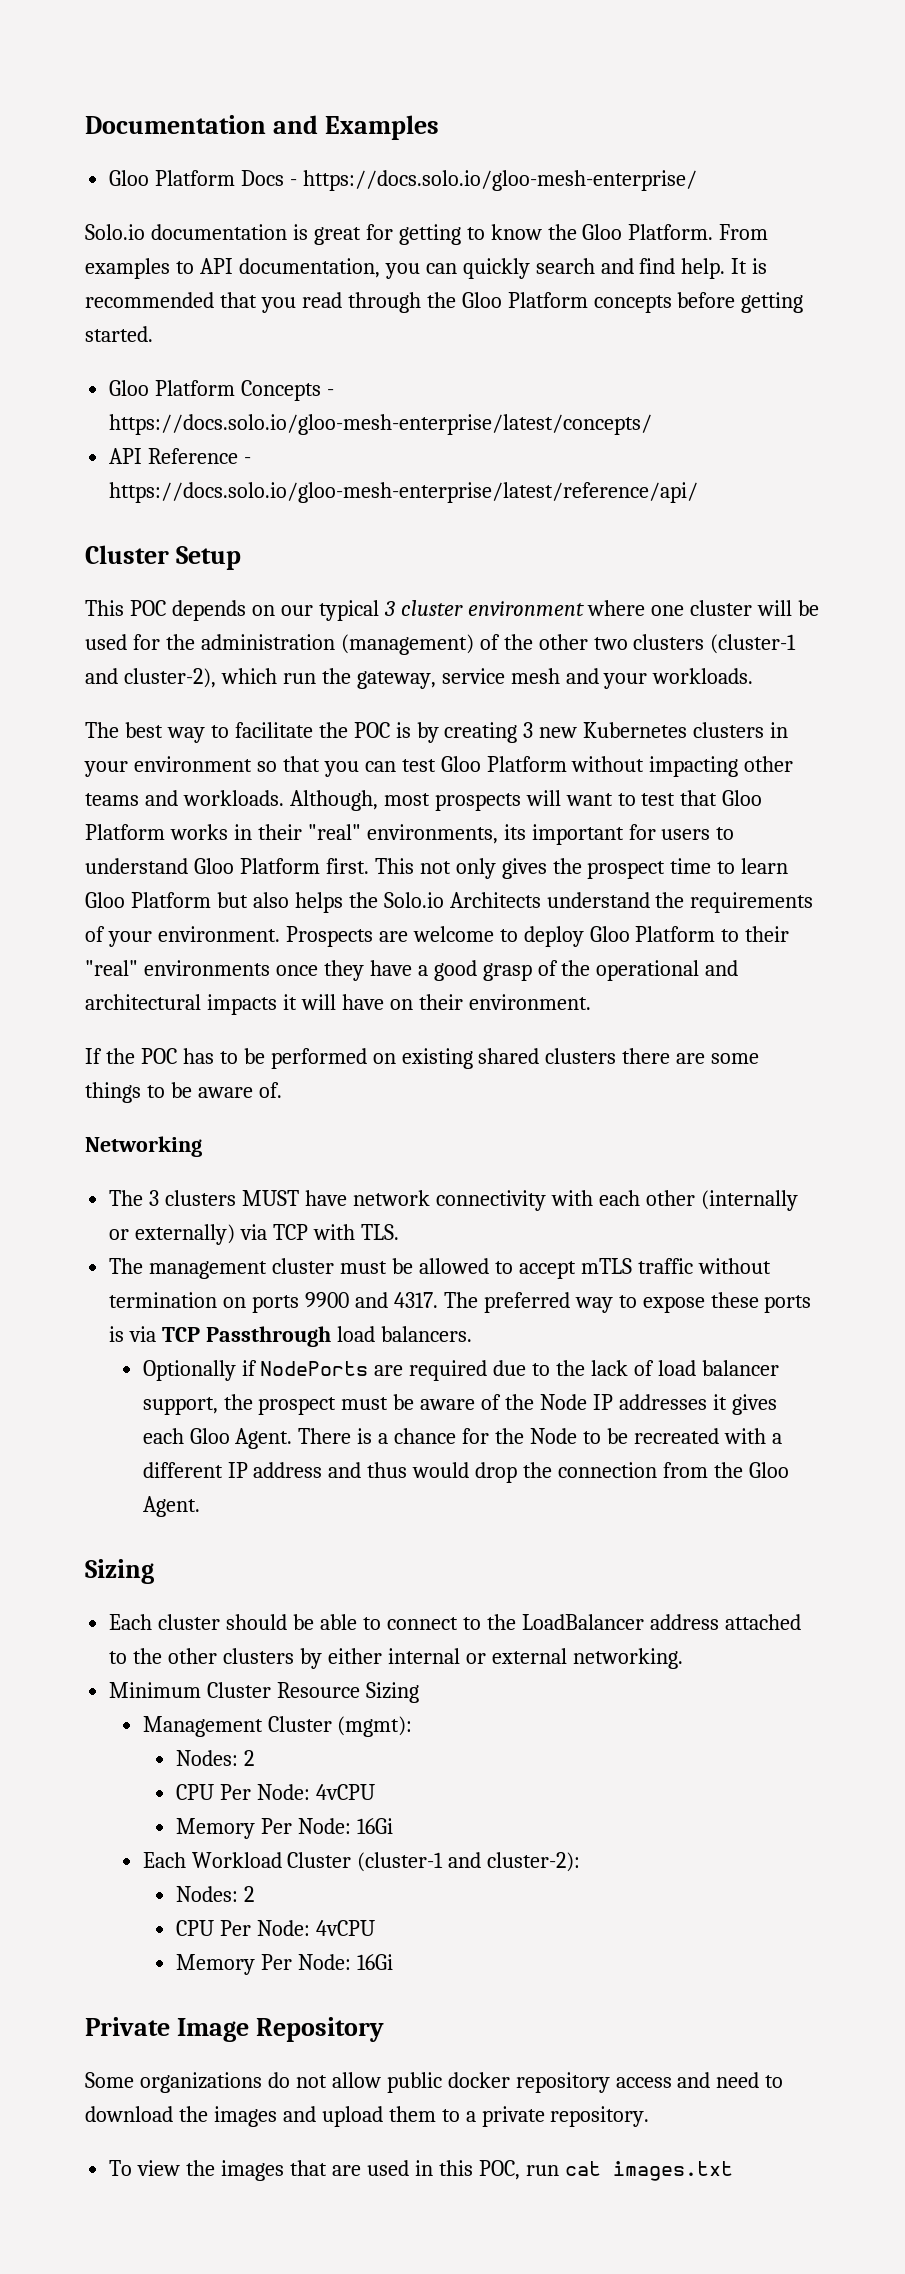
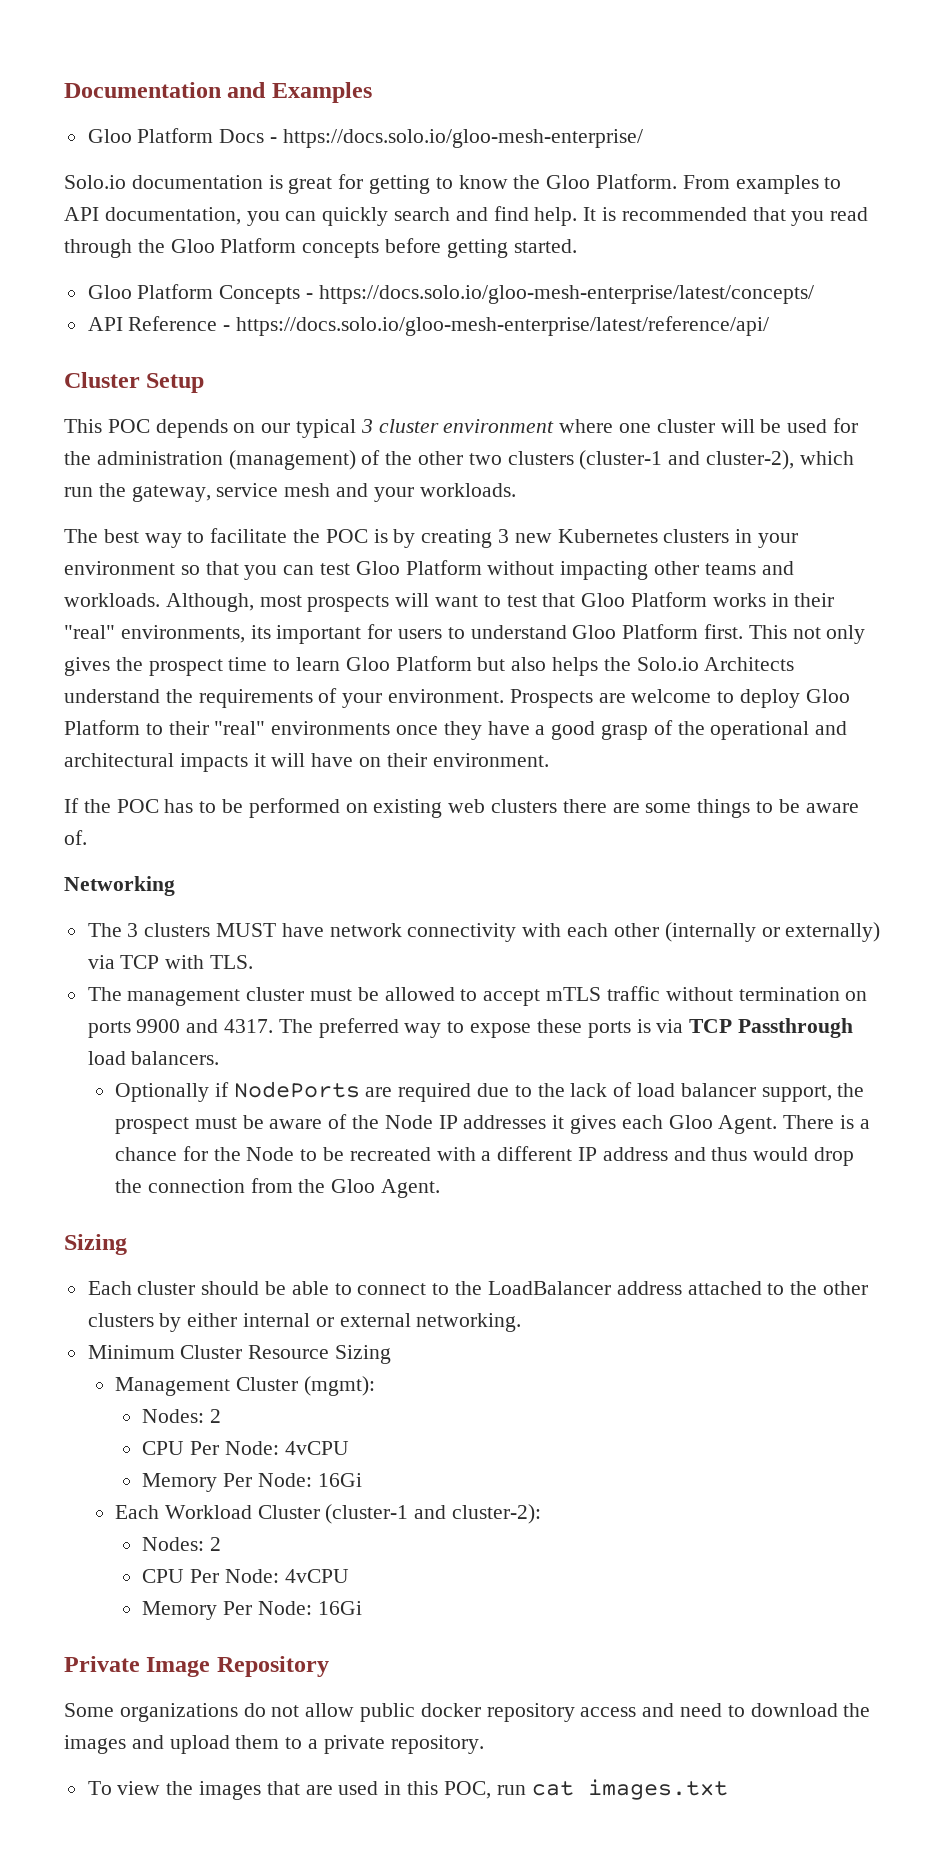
- If the POC has to be performed on existing shared clusters there are some things to be aware of.
+ If the POC has to be performed on existing web clusters there are some things to be aware of.

